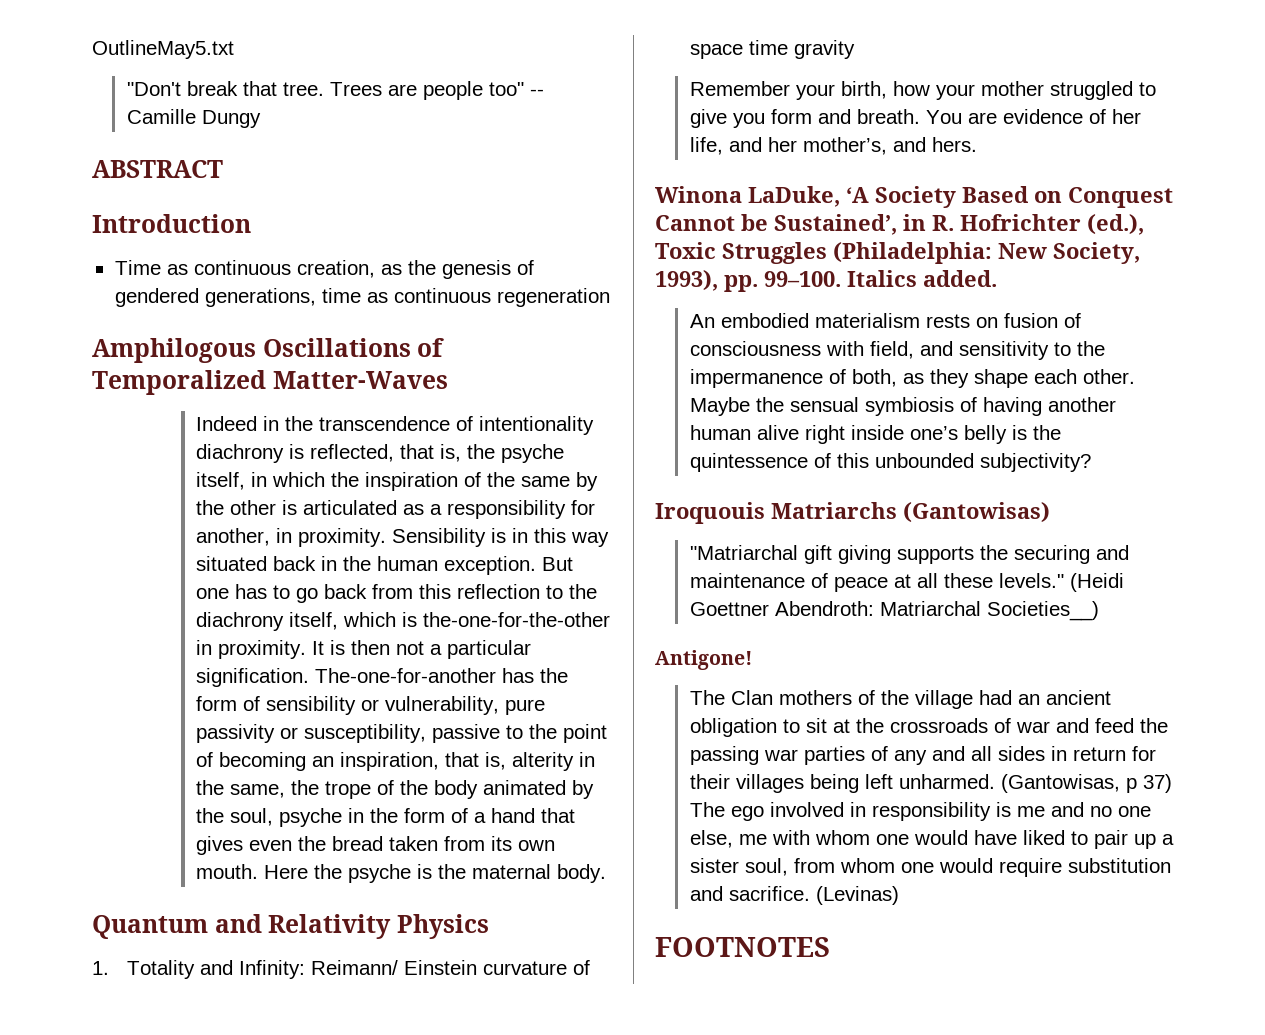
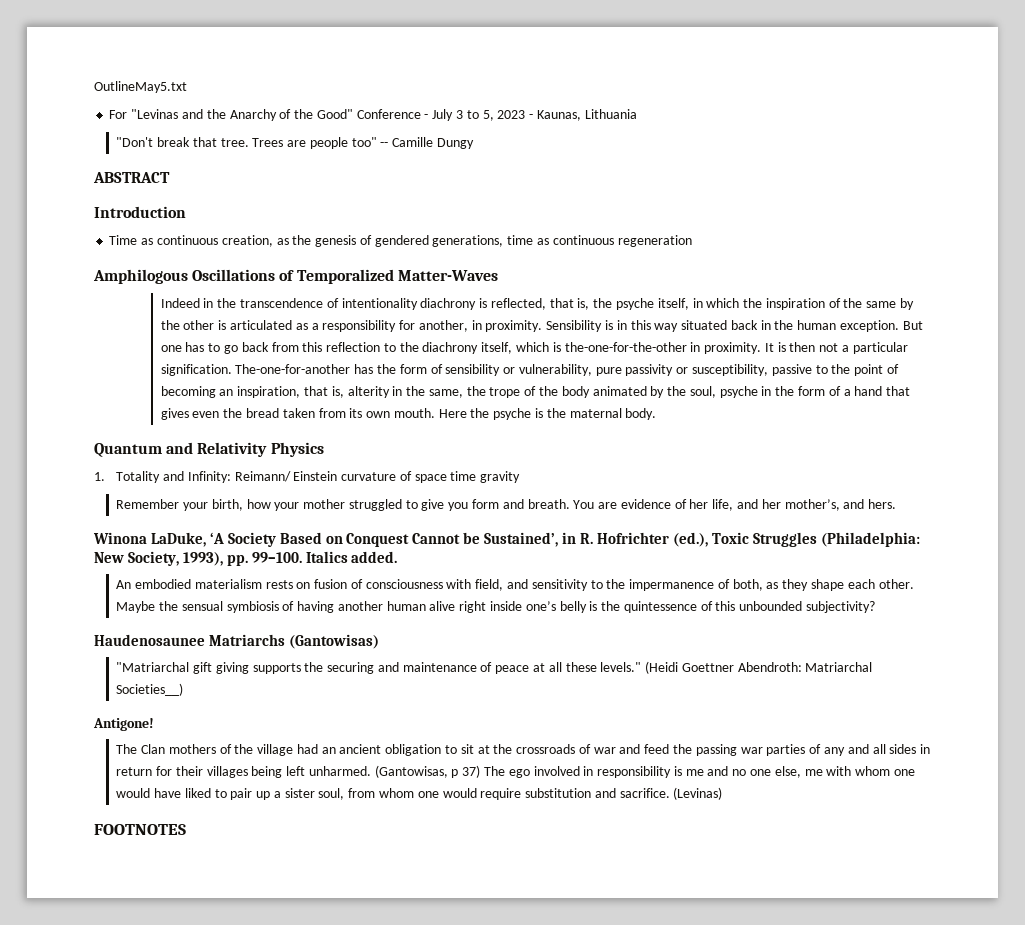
+ For "Levinas and the Anarchy of the Good" Conference - July 3 to 5, 2023 - Kaunas, Lithuania
- Iroquouis Matriarchs (Gantowisas)
+ Haudenosaunee Matriarchs (Gantowisas)

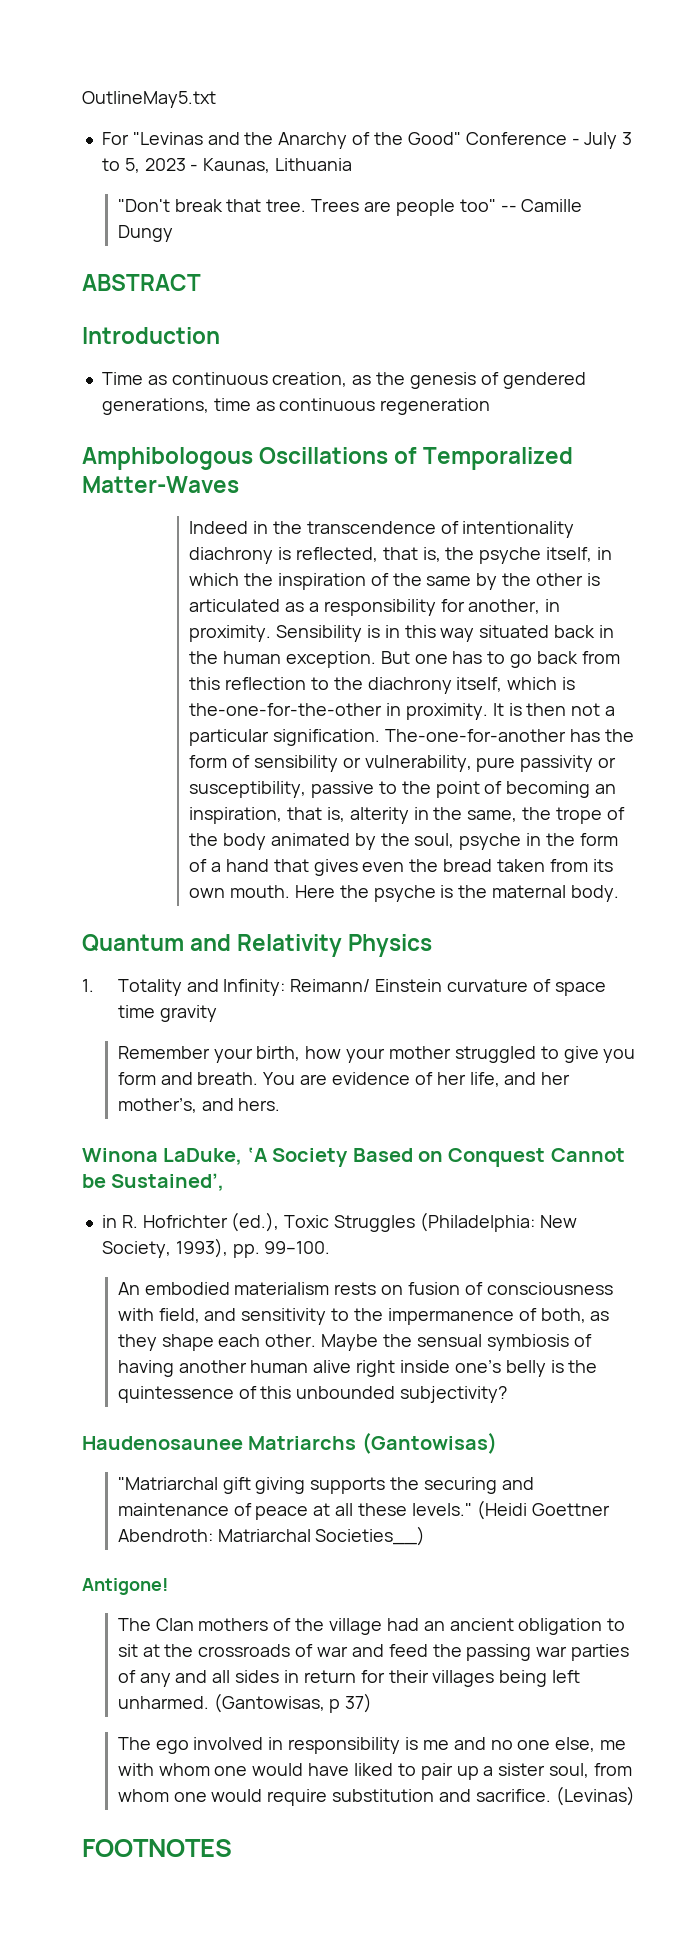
- Amphilogous Oscillations of Temporalized Matter-Waves
+ Amphibologous Oscillations of Temporalized Matter-Waves
- Winona LaDuke, ‘A Society Based on Conquest Cannot be Sustained’, in R. Hofrichter (ed.), Toxic Struggles (Philadelphia: New Society, 1993), pp. 99–100. Italics added.
+ Winona LaDuke, ‘A Society Based on Conquest Cannot be Sustained’,
+ in R. Hofrichter (ed.), Toxic Struggles (Philadelphia: New Society, 1993), pp. 99–100.
- (Gantowisas, p 37) The ego involved in responsibility is me and no one else, me with whom one would have liked to pair up a sister soul, from whom one would require substitution and sacrifice.
+ (Gantowisas, p 37)
+ The ego involved in responsibility is me and no one else, me with whom one would have liked to pair up a sister soul, from whom one would require substitution and sacrifice.

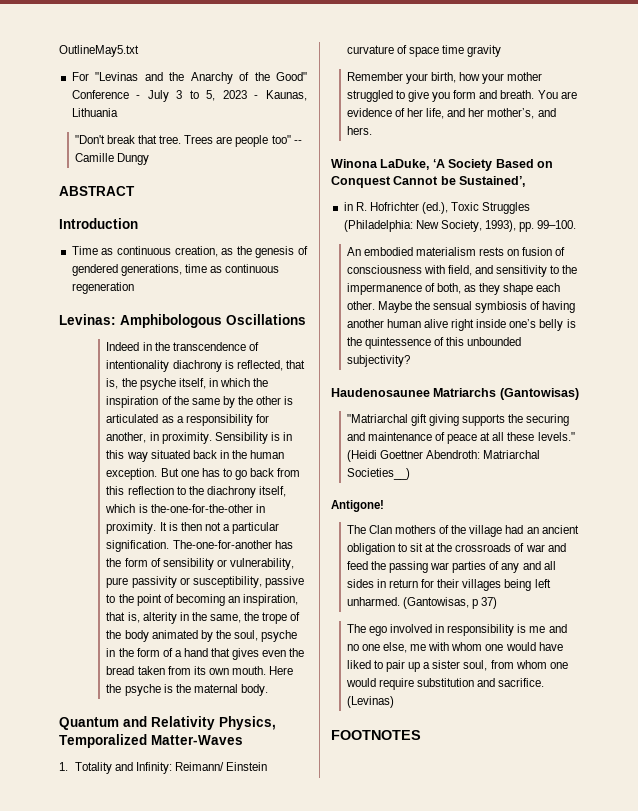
- Amphibologous Oscillations of Temporalized Matter-Waves
+ Levinas: Amphibologous Oscillations
- Quantum and Relativity Physics
+ Quantum and Relativity Physics, Temporalized Matter-Waves

